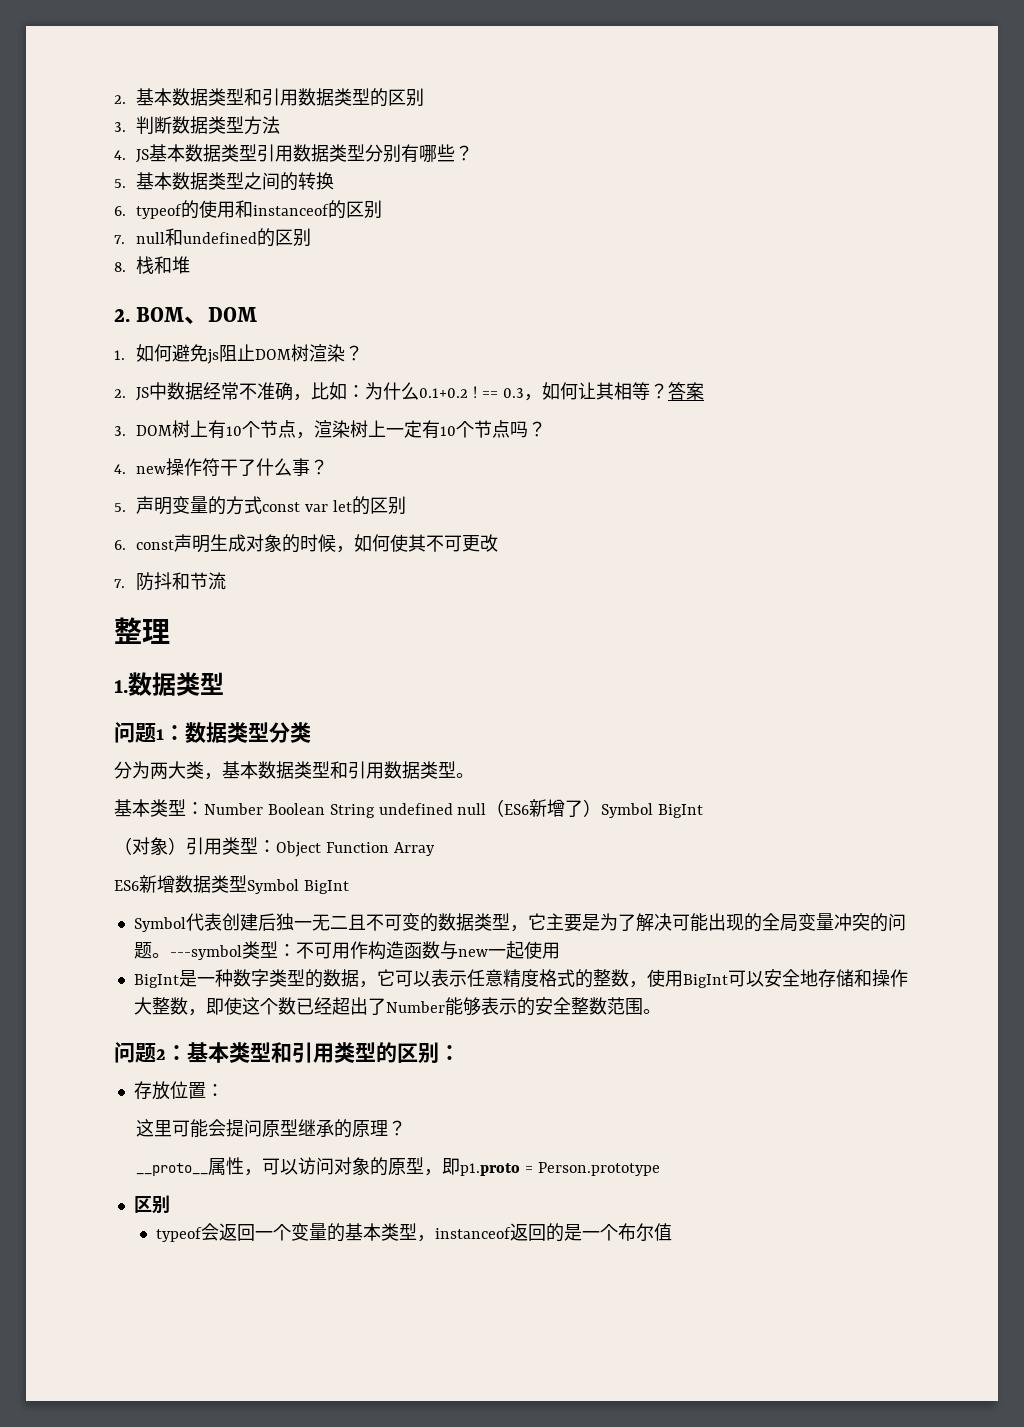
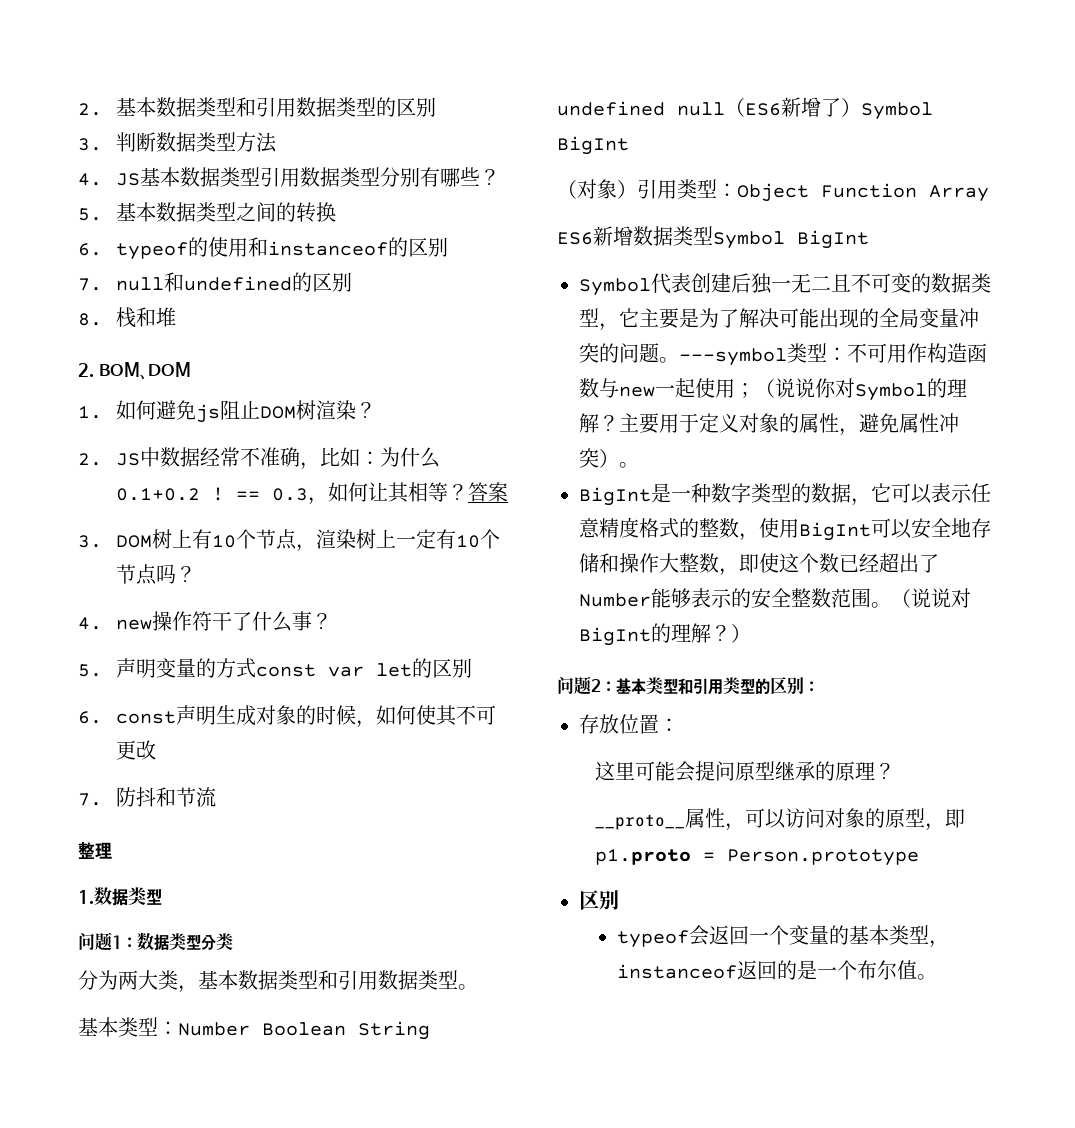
- ---symbol类型：不可用作构造函数与new一起使用
+ ---symbol类型：不可用作构造函数与new一起使用；（说说你对Symbol的理解？主要用于定义对象的属性，避免属性冲突）。
+ （说说对BigInt的理解？）
- typeof会返回一个变量的基本类型，instanceof返回的是一个布尔值
+ typeof会返回一个变量的基本类型，instanceof返回的是一个布尔值。

